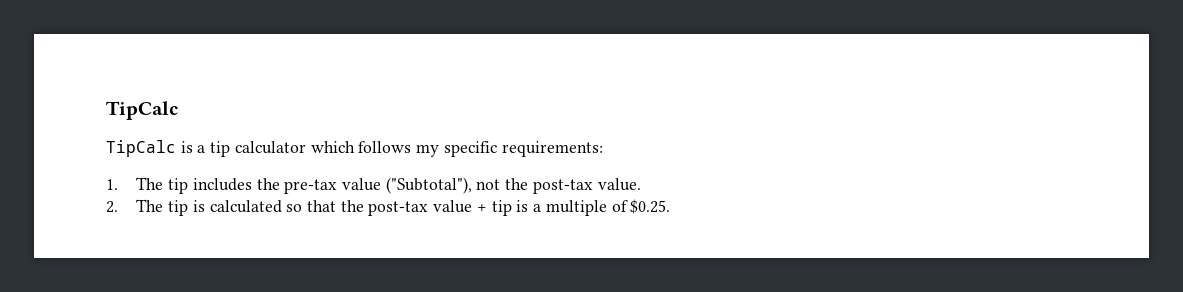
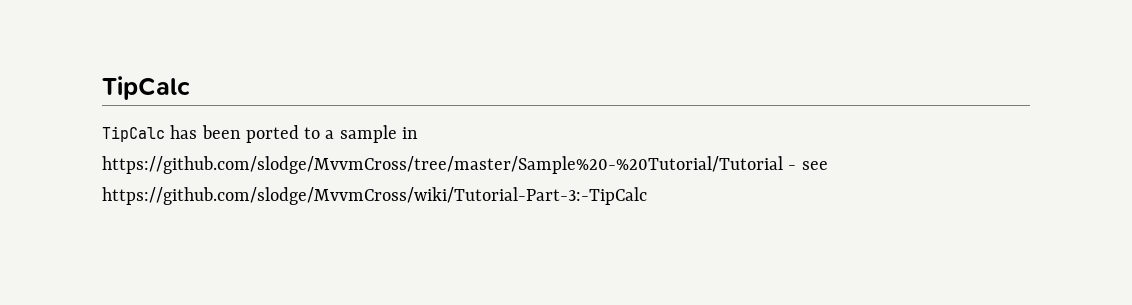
- TipCalc is a tip calculator which follows my specific requirements:
- 1. The tip includes the pre-tax value ("Subtotal"), not the post-tax value.
- 2. The tip is calculated so that the post-tax value + tip is a multiple of $0.25.
+ TipCalc has been ported to a sample in https://github.com/slodge/MvvmCross/tree/master/Sample%20-%20Tutorial/Tutorial - see https://github.com/slodge/MvvmCross/wiki/Tutorial-Part-3:-TipCalc

